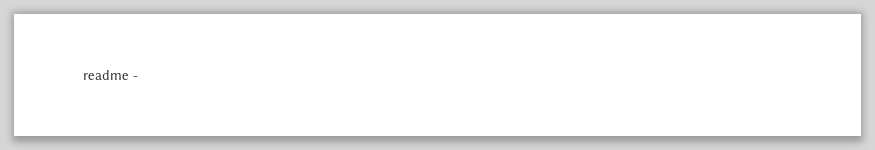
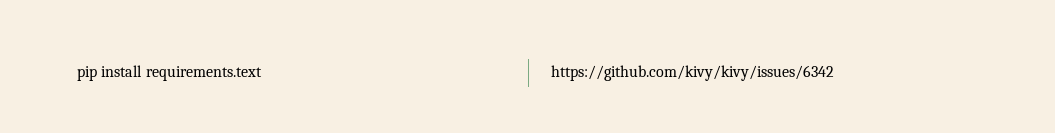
- readme -
+ pip install requirements.text https://github.com/kivy/kivy/issues/6342

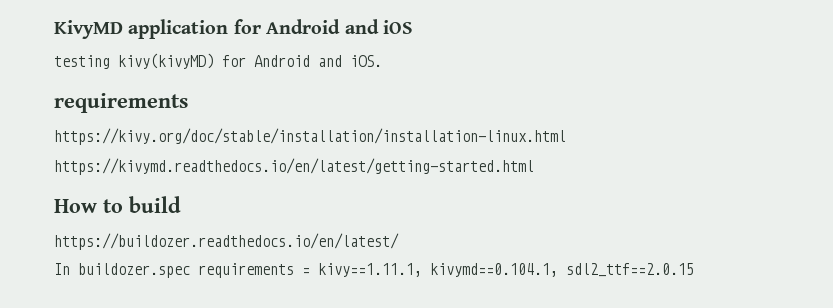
- pip install requirements.text https://github.com/kivy/kivy/issues/6342
+ KivyMD application for Android and iOS
+ testing kivy(kivyMD) for Android and iOS.
+ requirements
+ https://kivy.org/doc/stable/installation/installation-linux.html
+ https://kivymd.readthedocs.io/en/latest/getting-started.html
+ How to build
+ https://buildozer.readthedocs.io/en/latest/
+ In buildozer.spec requirements = kivy==1.11.1, kivymd==0.104.1, sdl2_ttf==2.0.15

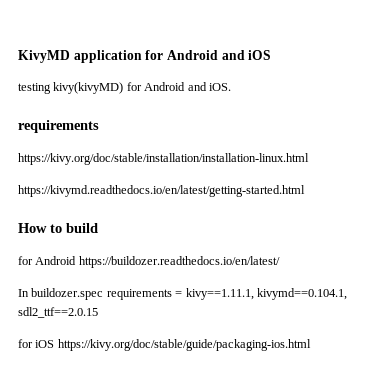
- https://buildozer.readthedocs.io/en/latest/
+ for Android https://buildozer.readthedocs.io/en/latest/
+ for iOS https://kivy.org/doc/stable/guide/packaging-ios.html

